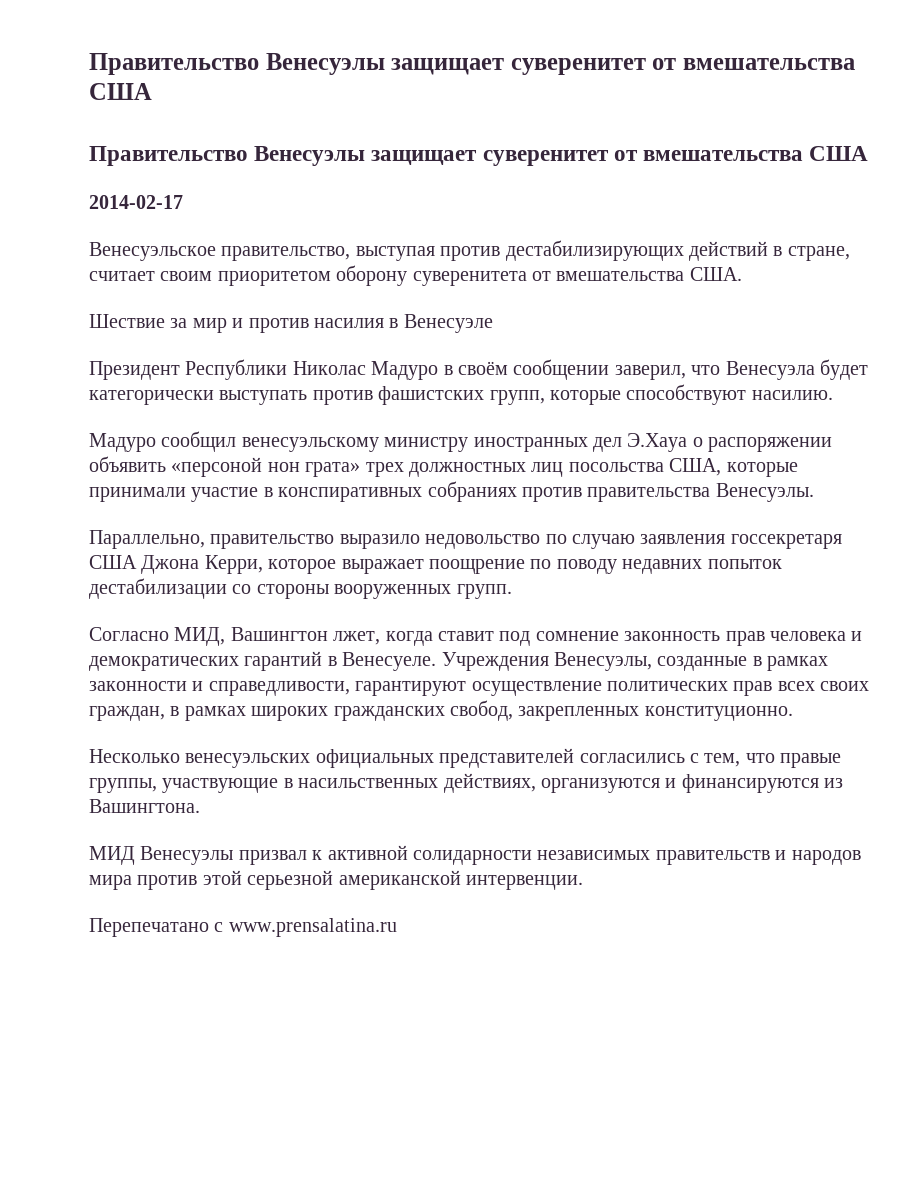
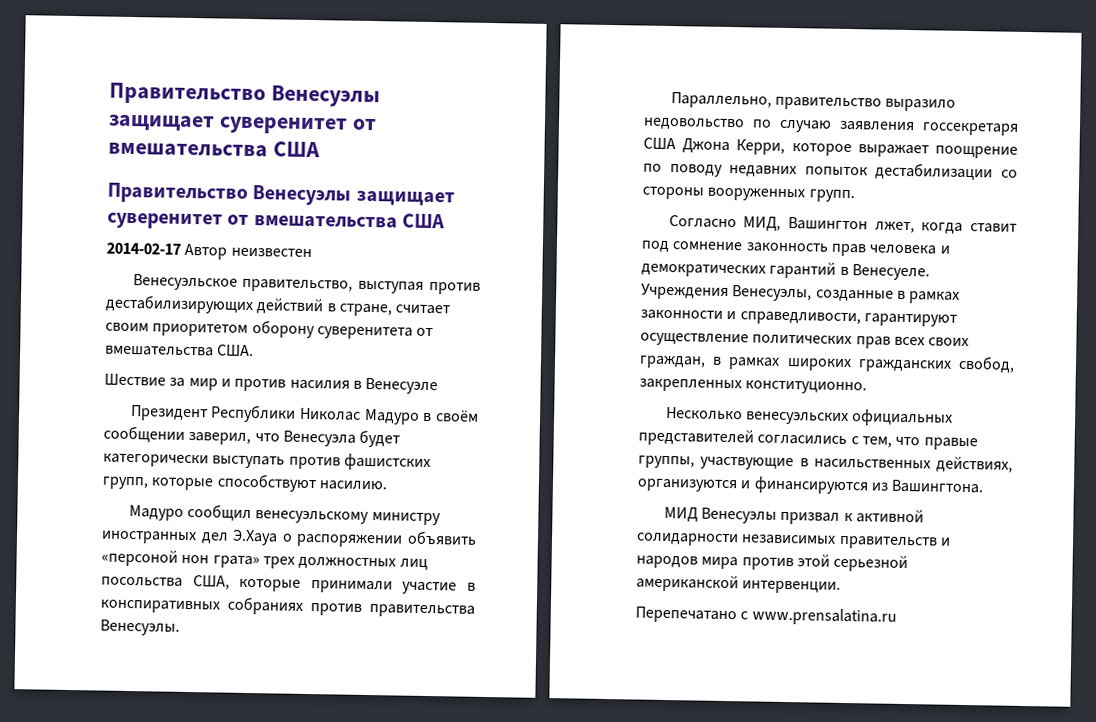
- 2014-02-17
+ 2014-02-17 Автор неизвестен

